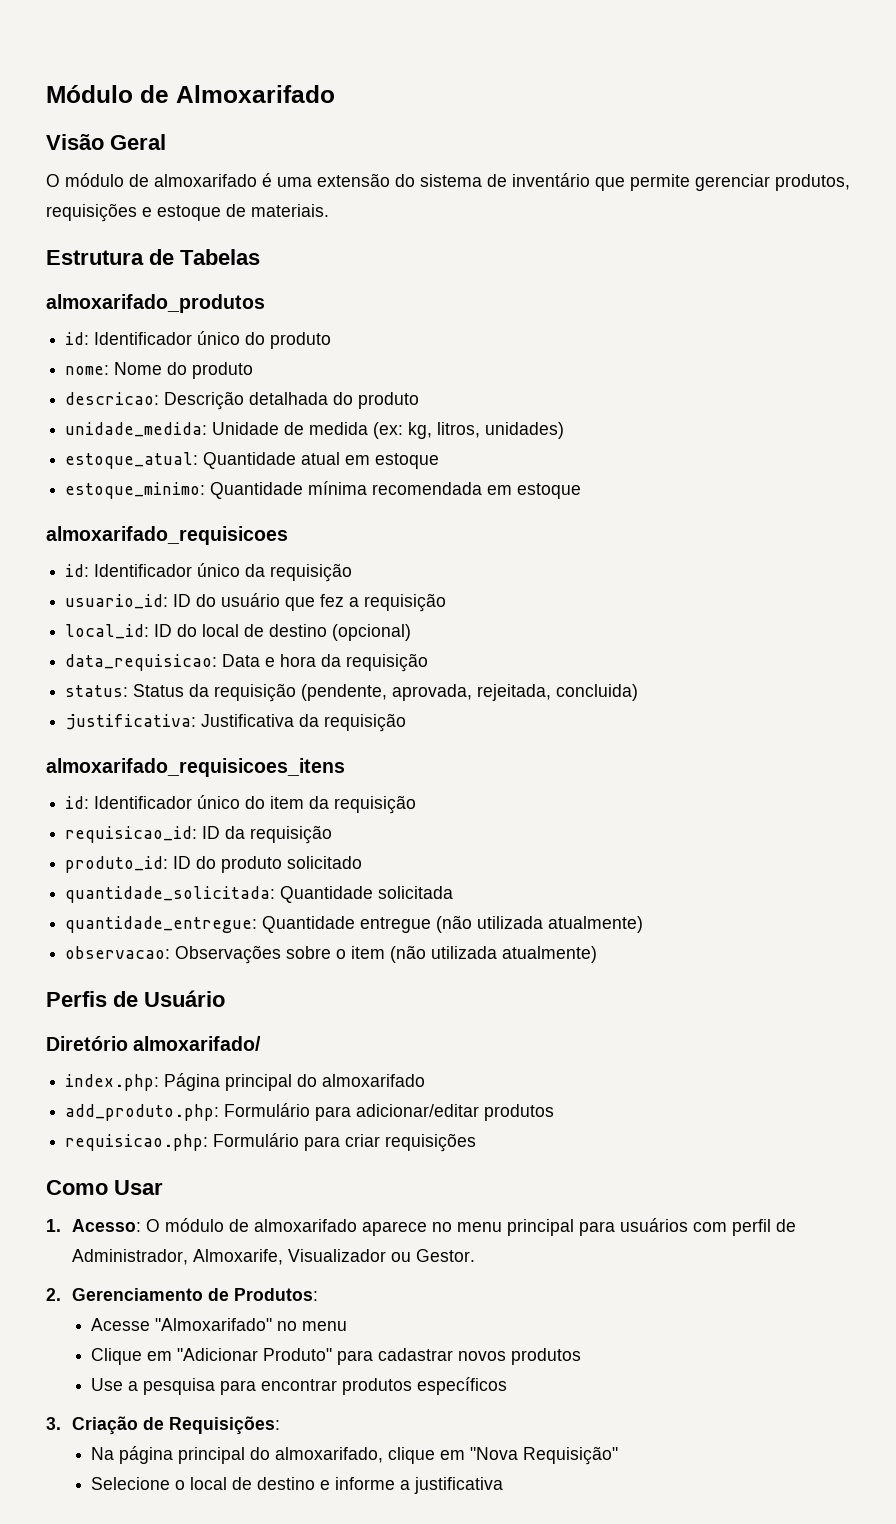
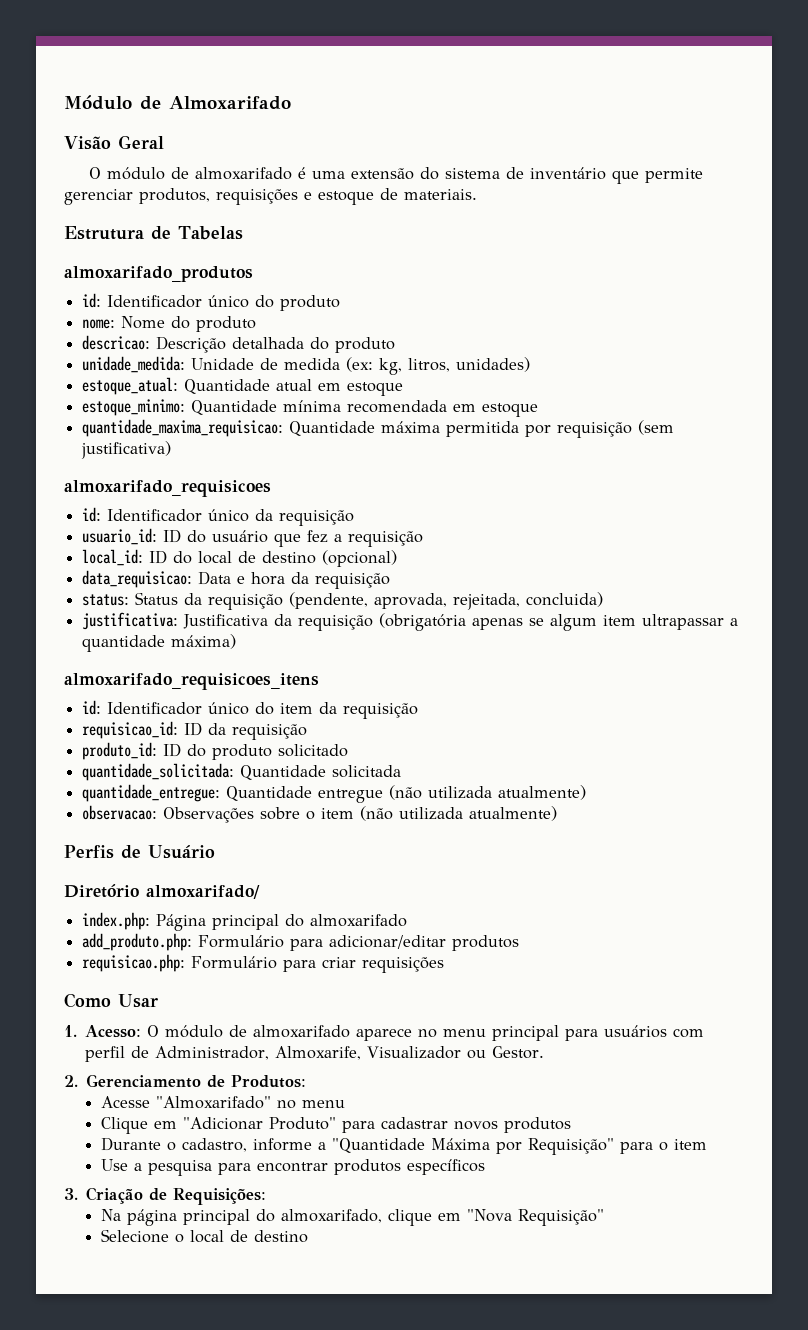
+ quantidade_maxima_requisicao: Quantidade máxima permitida por requisição (sem justificativa)
- justificativa: Justificativa da requisição
+ justificativa: Justificativa da requisição (obrigatória apenas se algum item ultrapassar a quantidade máxima)
+ Durante o cadastro, informe a "Quantidade Máxima por Requisição" para o item
- Selecione o local de destino e informe a justificativa
+ Selecione o local de destino

